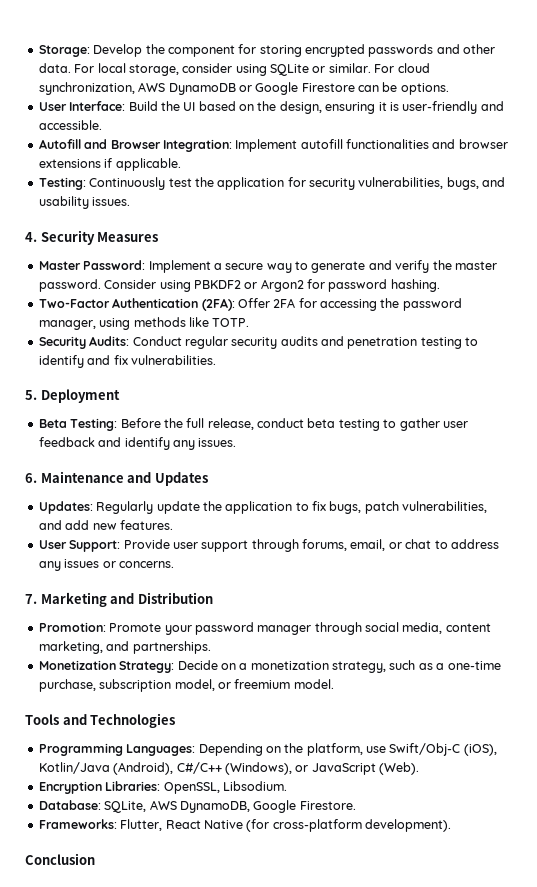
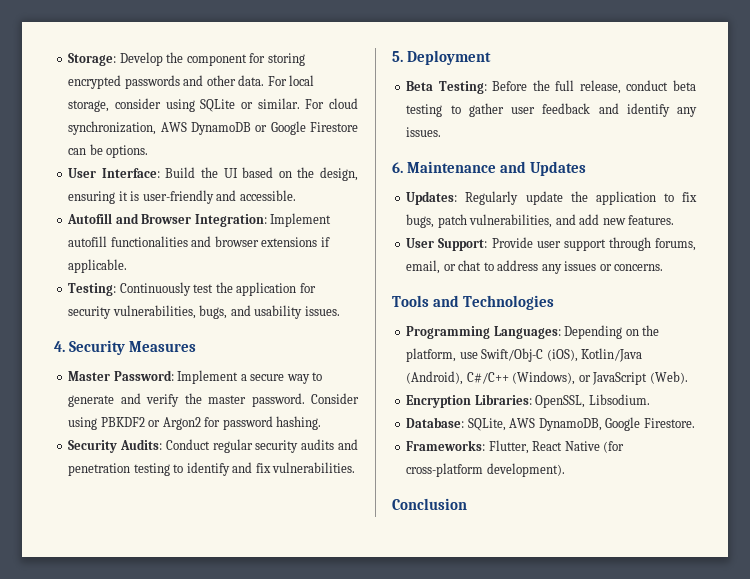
- Two-Factor Authentication (2FA): Offer 2FA for accessing the password manager, using methods like TOTP.
- 7. Marketing and Distribution
- Promotion: Promote your password manager through social media, content marketing, and partnerships.
- Monetization Strategy: Decide on a monetization strategy, such as a one-time purchase, subscription model, or freemium model.

